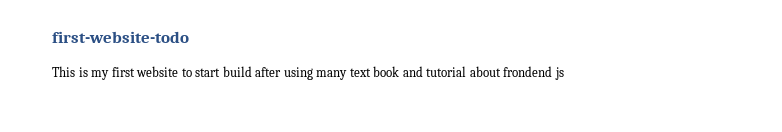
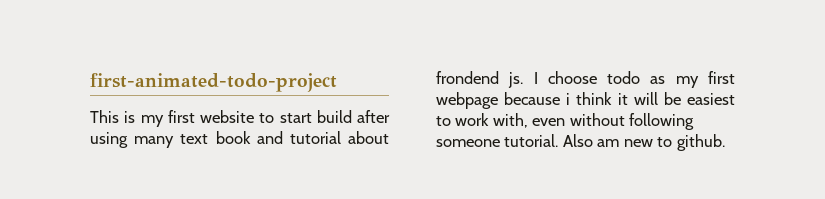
- first-website-todo
+ first-animated-todo-project
- This is my first website to start build after using many text book and tutorial about frondend js
+ This is my first website to start build after using many text book and tutorial about frondend js. I choose todo as my first webpage because i think it will be easiest to work with, even without following someone tutorial. Also am new to github.

